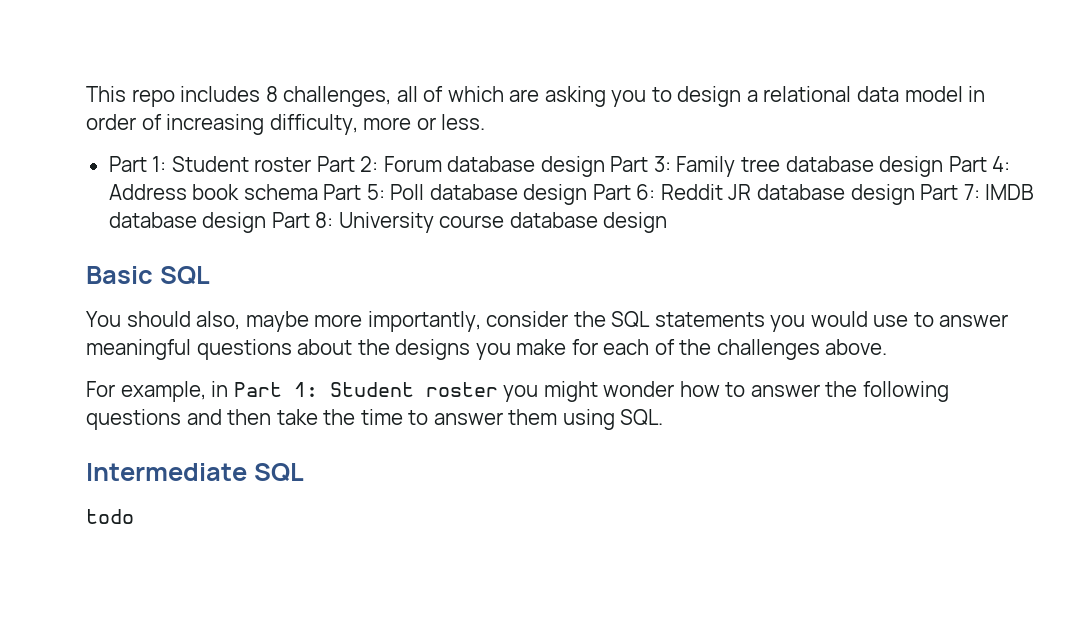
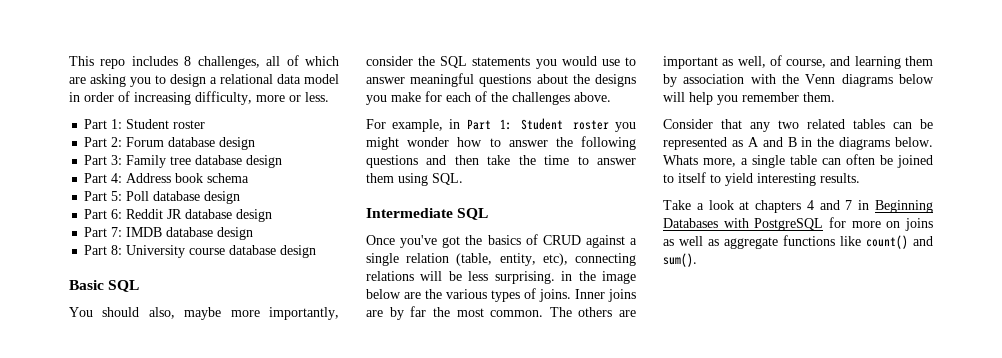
  This repo includes 8 challenges, all of which are asking you to design a relational data model in order of increasing difficulty, more or less.
- Part 1: Student roster Part 2:
+ Part 1: Student roster
+ Part 2:
- Forum database design Part 3:
+ Forum database design
+ Part 3:
- Family tree database design Part 4:
+ Family tree database design
+ Part 4:
- Address book schema Part 5:
+ Address book schema
+ Part 5:
- Poll database design Part 6:
+ Poll database design
+ Part 6:
- Reddit JR database design Part 7:
+ Reddit JR database design
+ Part 7:
- IMDB database design Part 8:
+ IMDB database design
+ Part 8:
- todo
+ Once you've got the basics of CRUD against a single relation (table, entity, etc), connecting relations will be less surprising. in the image below are the various types of joins. Inner joins are by far the most common. The others are important as well, of course, and learning them by association with the Venn diagrams below will help you remember them.
+ Consider that any two related tables can be represented as A and B in the diagrams below. Whats more, a single table can often be joined to itself to yield interesting results.
+ Take a look at chapters 4 and 7 in Beginning Databases with PostgreSQL for more on joins as well as aggregate functions like count() and sum().

